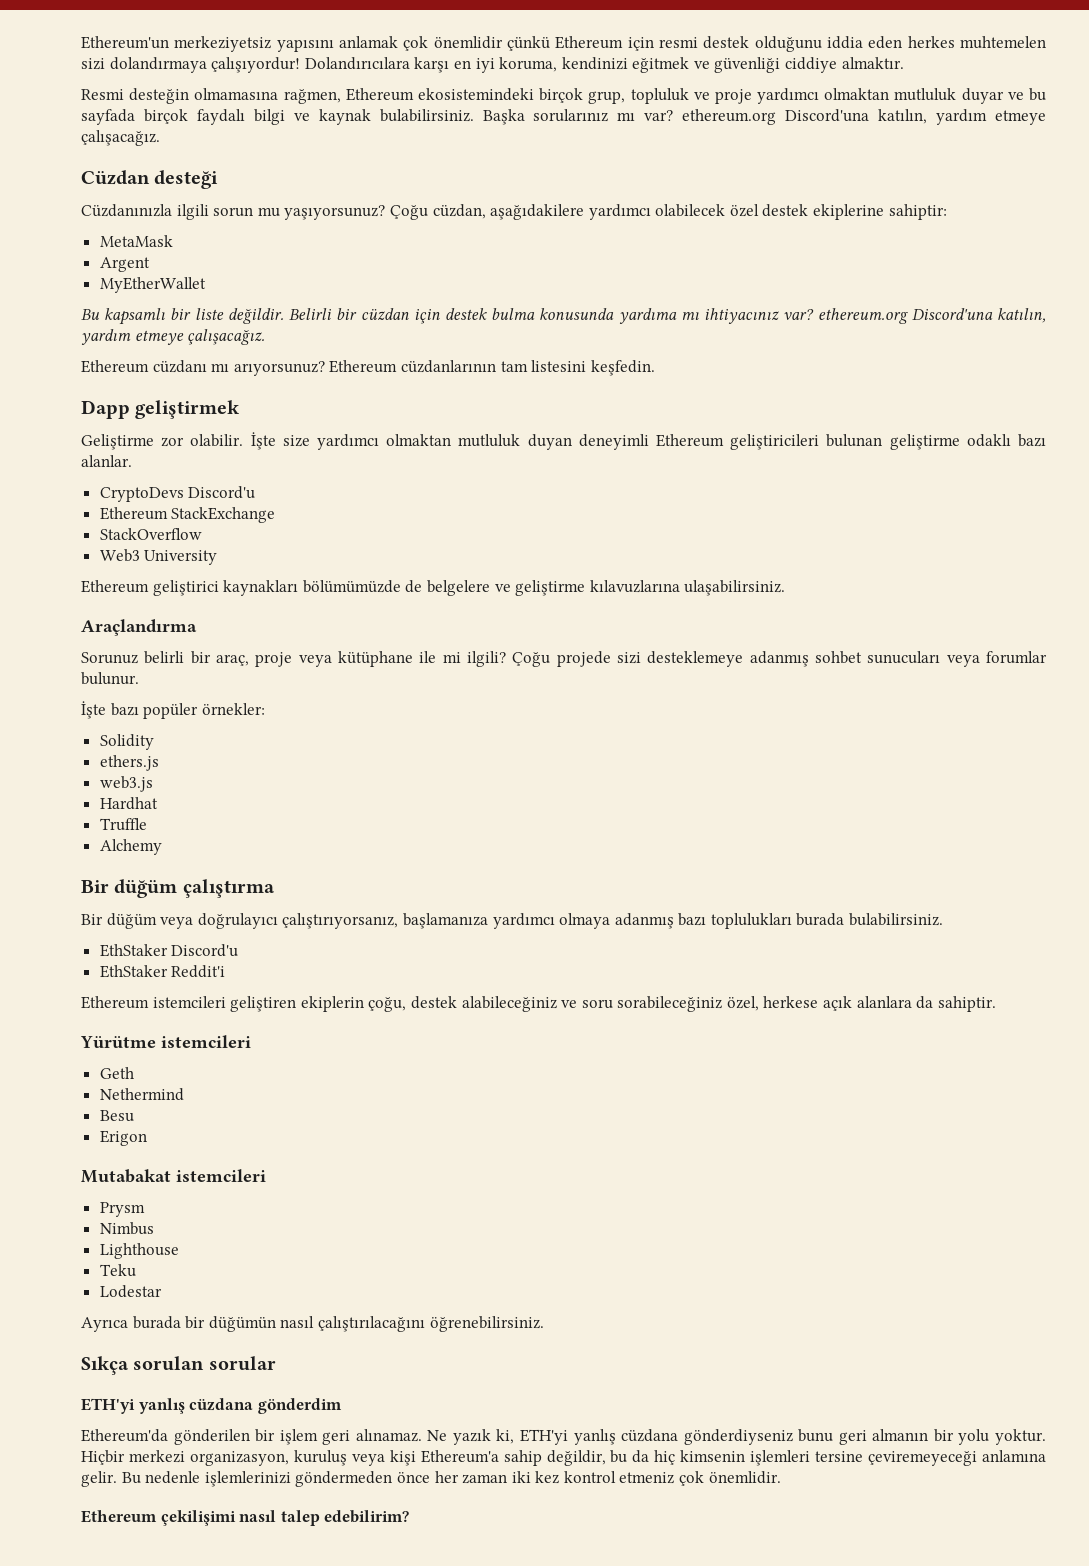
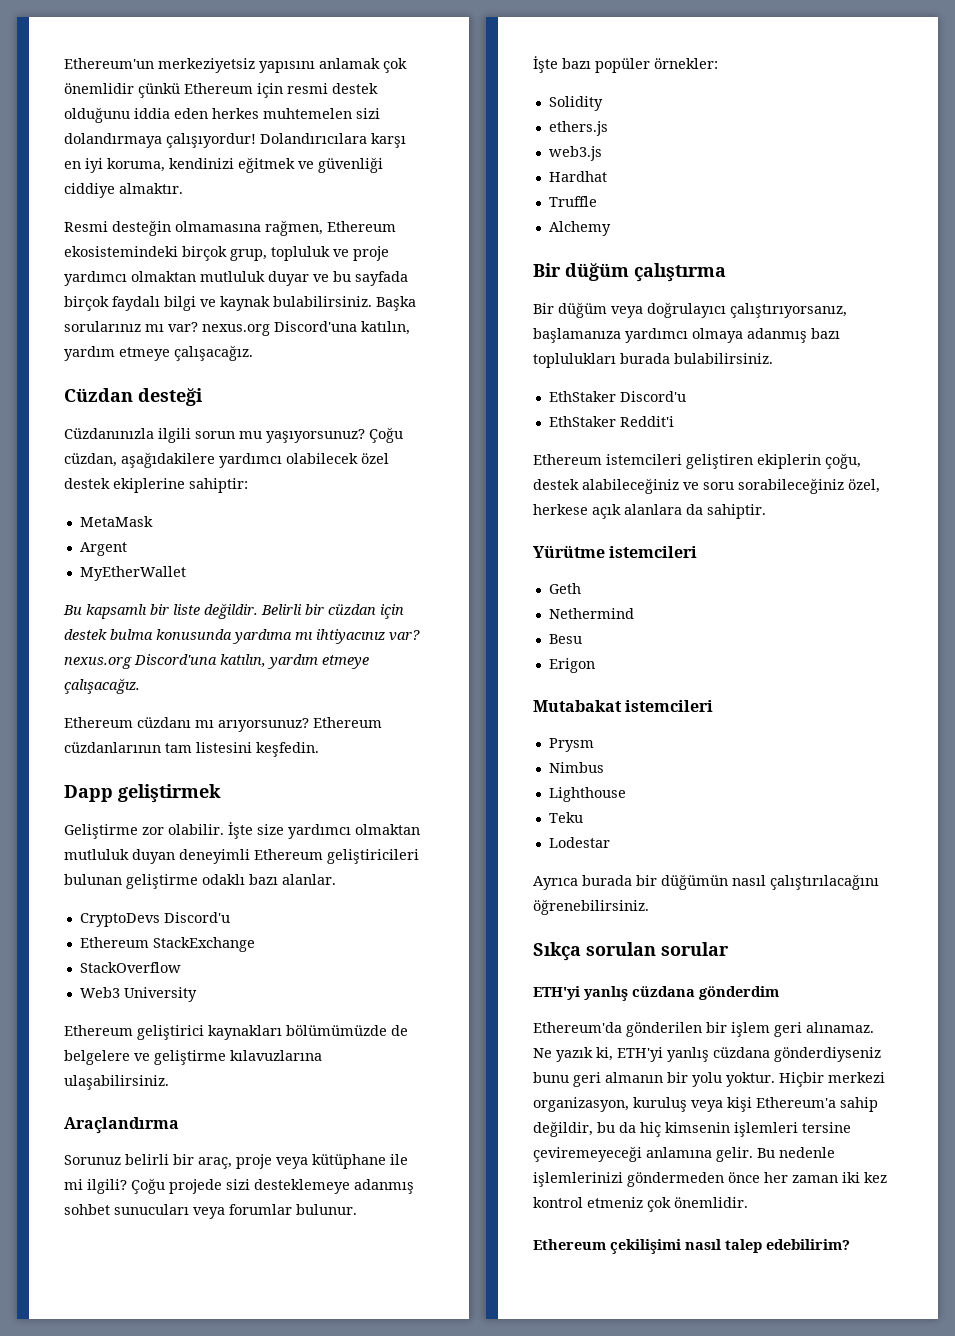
- Başka sorularınız mı var? ethereum.org Discord'una katılın, yardım etmeye çalışacağız.
+ Başka sorularınız mı var? nexus.org Discord'una katılın, yardım etmeye çalışacağız.
- Belirli bir cüzdan için destek bulma konusunda yardıma mı ihtiyacınız var? ethereum.org Discord'una katılın, yardım etmeye çalışacağız.
+ Belirli bir cüzdan için destek bulma konusunda yardıma mı ihtiyacınız var? nexus.org Discord'una katılın, yardım etmeye çalışacağız.

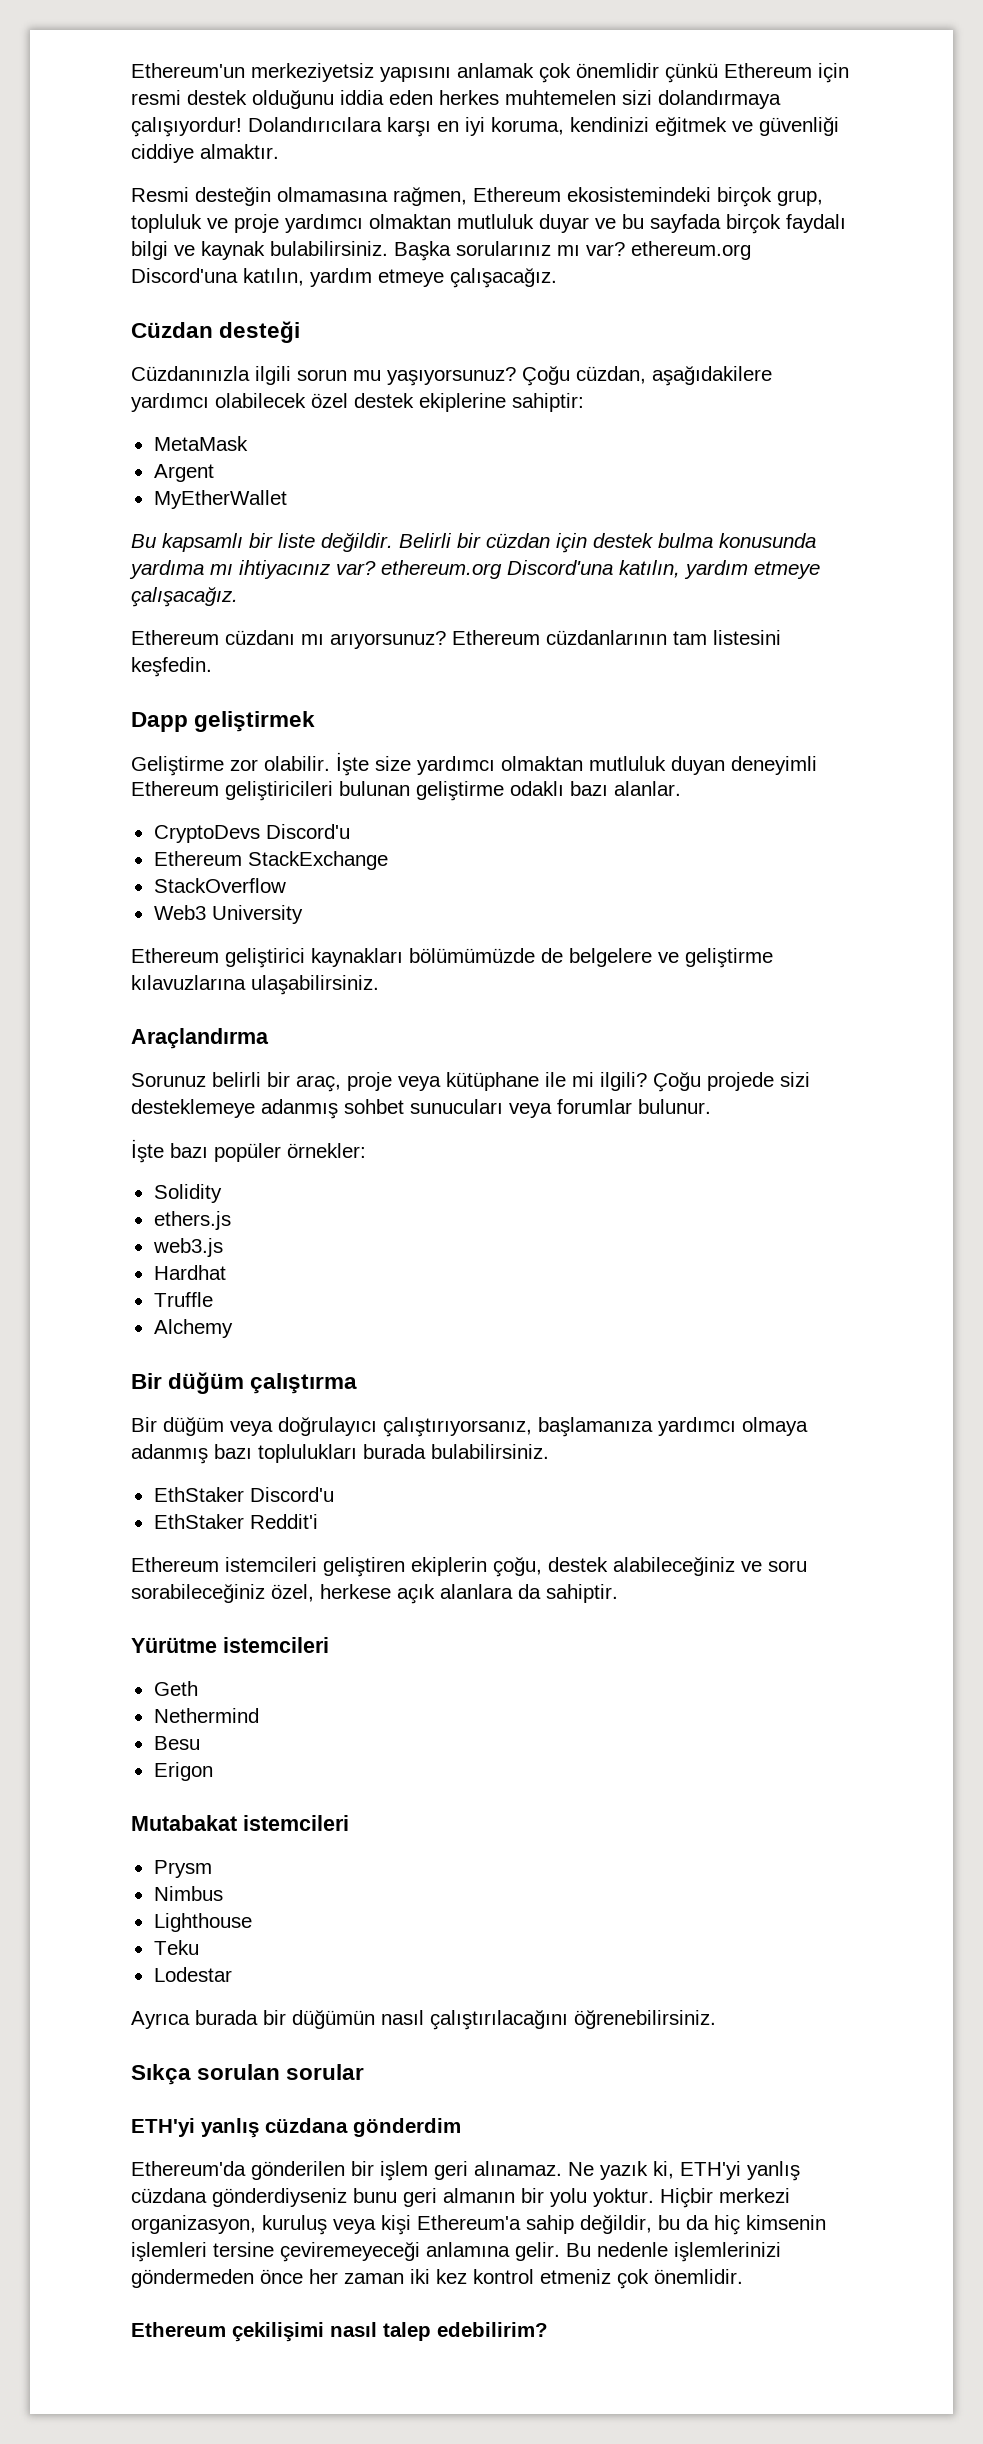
- Başka sorularınız mı var? nexus.org Discord'una katılın, yardım etmeye çalışacağız.
+ Başka sorularınız mı var? ethereum.org Discord'una katılın, yardım etmeye çalışacağız.
- Belirli bir cüzdan için destek bulma konusunda yardıma mı ihtiyacınız var? nexus.org Discord'una katılın, yardım etmeye çalışacağız.
+ Belirli bir cüzdan için destek bulma konusunda yardıma mı ihtiyacınız var? ethereum.org Discord'una katılın, yardım etmeye çalışacağız.

